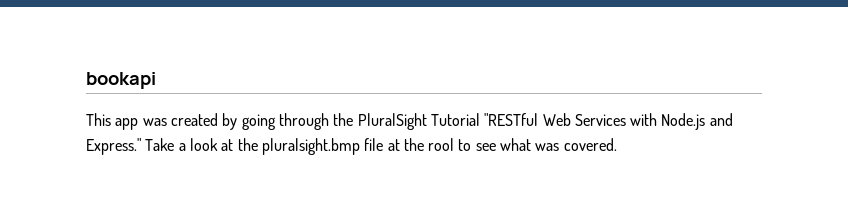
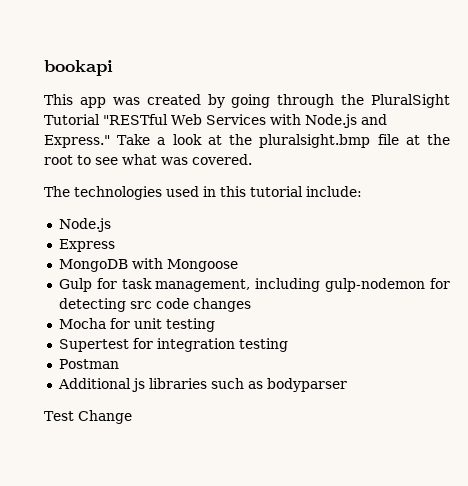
- Take a look at the pluralsight.bmp file at the rool to see what was covered.
+ Take a look at the pluralsight.bmp file at the root to see what was covered.
+ The technologies used in this tutorial include:
+ Node.js
+ Express
+ MongoDB with Mongoose
+ Gulp for task management, including gulp-nodemon for detecting src code changes
+ Mocha for unit testing
+ Supertest for integration testing
+ Postman
+ Additional js libraries such as bodyparser
+ Test Change

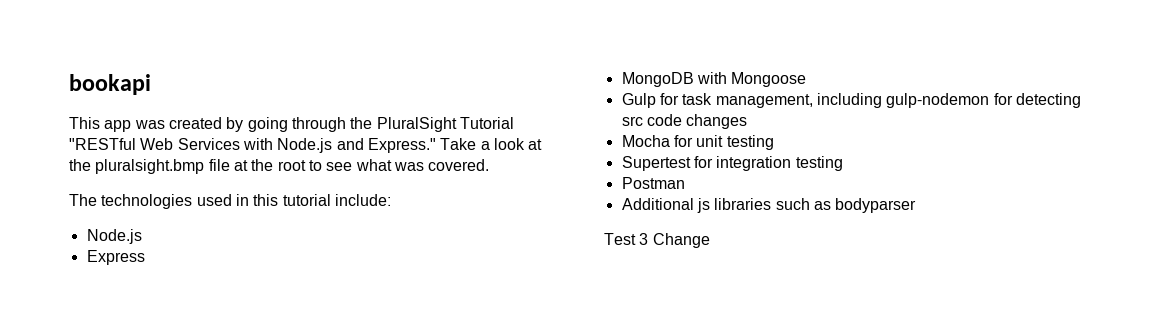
- Test Change
+ Test 3 Change

